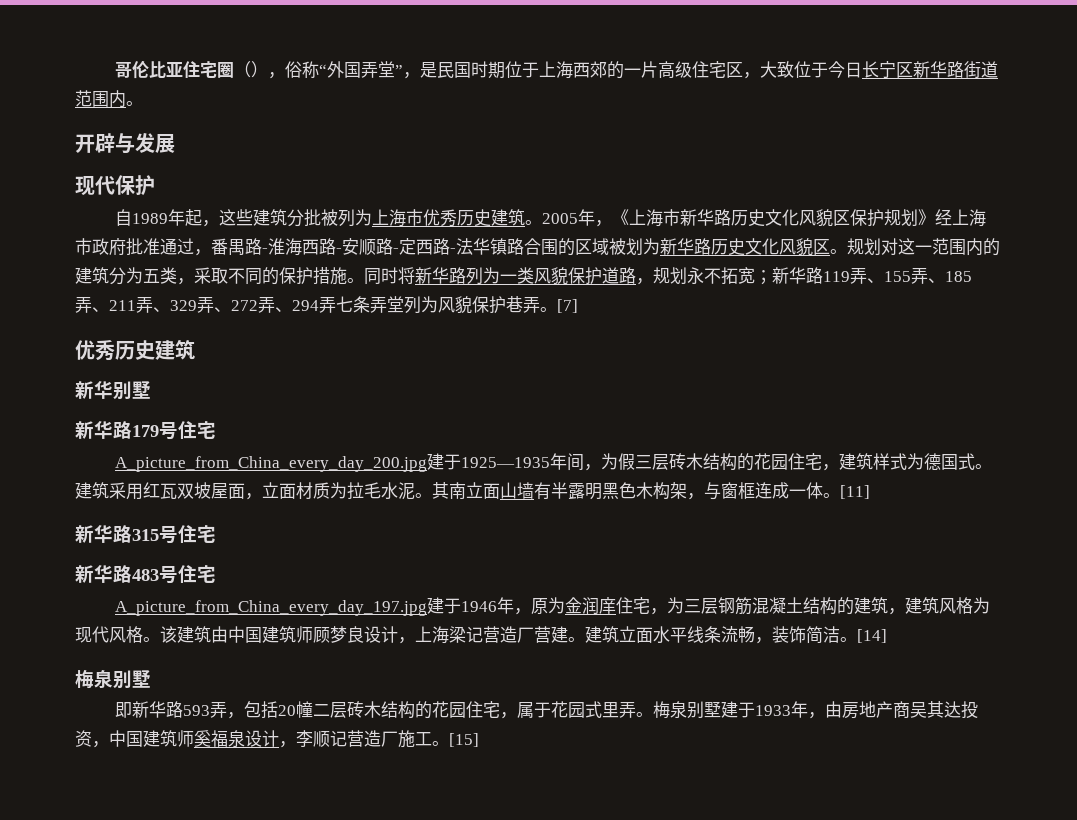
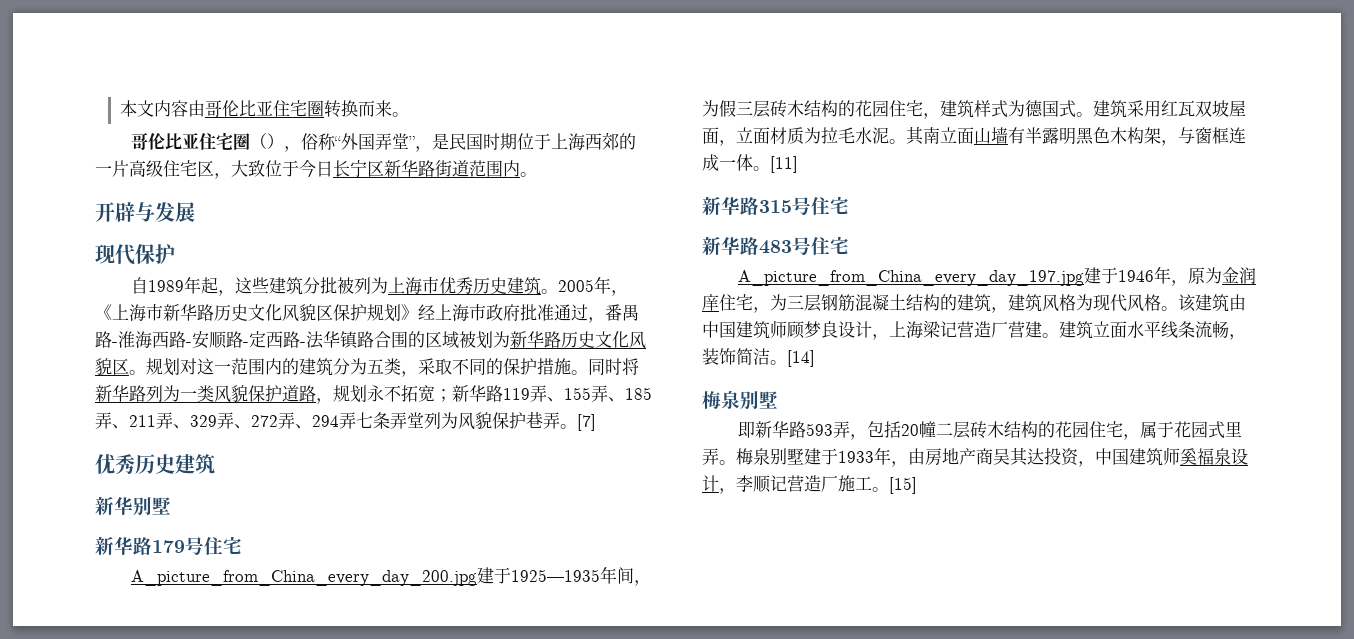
+ 本文内容由哥伦比亚住宅圈转换而来。

